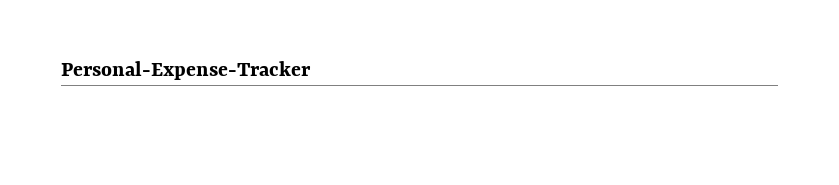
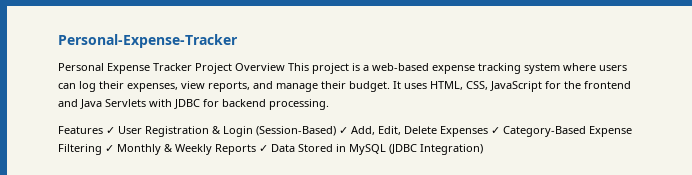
+ Personal Expense Tracker Project Overview This project is a web-based expense tracking system where users can log their expenses, view reports, and manage their budget. It uses HTML, CSS, JavaScript for the frontend and Java Servlets with JDBC for backend processing.
+ Features ✓ User Registration & Login (Session-Based) ✓ Add, Edit, Delete Expenses ✓ Category-Based Expense Filtering ✓ Monthly & Weekly Reports ✓ Data Stored in MySQL (JDBC Integration)

